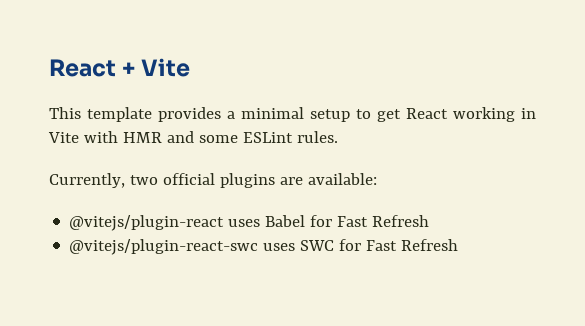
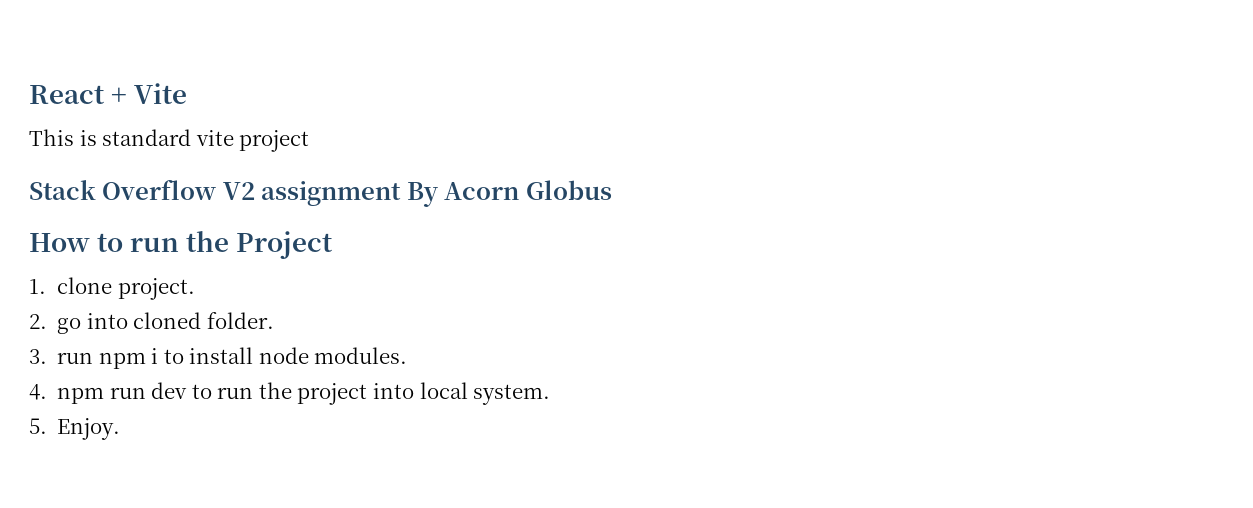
- This template provides a minimal setup to get React working in Vite with HMR and some ESLint rules.
- Currently, two official plugins are available:
- @vitejs/plugin-react uses Babel for Fast Refresh
- @vitejs/plugin-react-swc uses SWC for Fast Refresh
+ This is standard vite project
+ Stack Overflow V2 assignment By Acorn Globus
+ How to run the Project
+ 1. clone project.
+ 2. go into cloned folder.
+ 3. run npm i to install node modules.
+ 4. npm run dev to run the project into local system.
+ 5. Enjoy.

